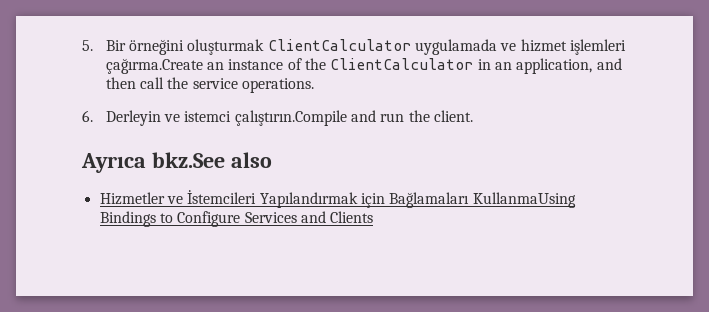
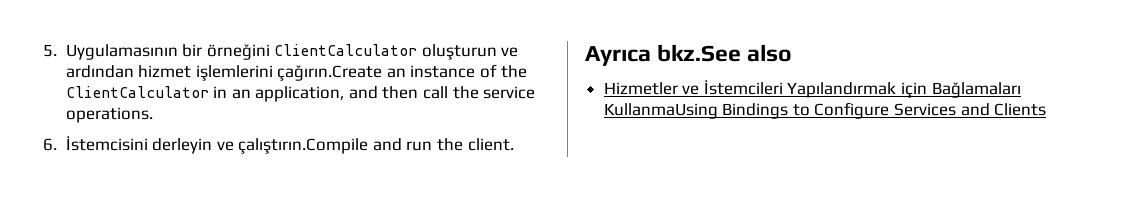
- 5. Bir örneğini oluşturmak ClientCalculator uygulamada ve hizmet işlemleri çağırma.Create an instance of the ClientCalculator in an application, and then call the service operations.
+ 5. Uygulamasının bir örneğini ClientCalculator oluşturun ve ardından hizmet işlemlerini çağırın.Create an instance of the ClientCalculator in an application, and then call the service operations.
- 6. Derleyin ve istemci çalıştırın.Compile and run the client.
+ 6. İstemcisini derleyin ve çalıştırın.Compile and run the client.

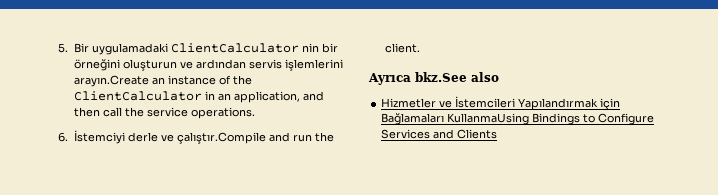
- 5. Uygulamasının bir örneğini ClientCalculator oluşturun ve ardından hizmet işlemlerini çağırın.Create an instance of the ClientCalculator in an application, and then call the service operations.
+ 5. Bir uygulamadaki ClientCalculator nin bir örneğini oluşturun ve ardından servis işlemlerini arayın.Create an instance of the ClientCalculator in an application, and then call the service operations.
- 6. İstemcisini derleyin ve çalıştırın.Compile and run the client.
+ 6. İstemciyi derle ve çalıştır.Compile and run the client.

